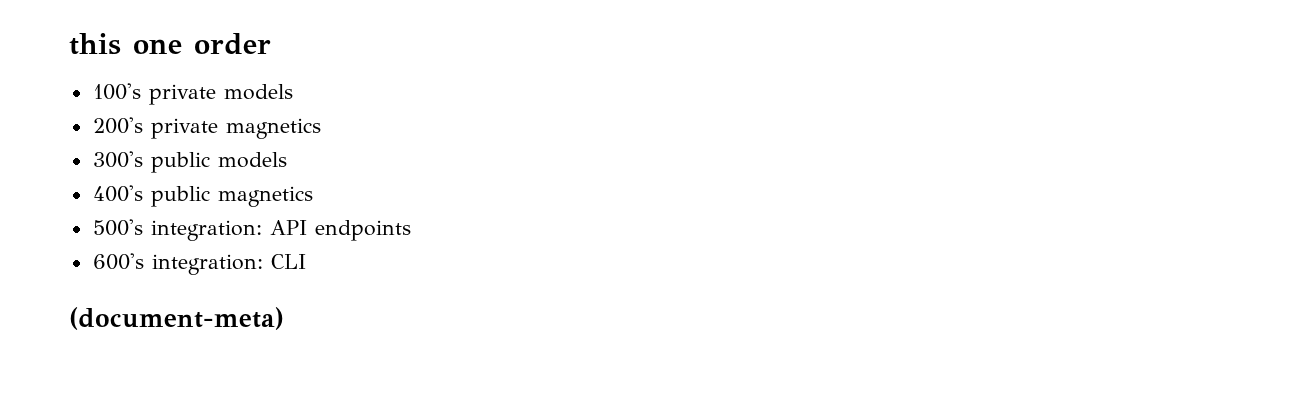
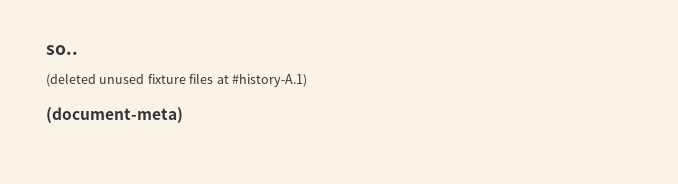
- this one order
- 100's private models
- 200's private magnetics
- 300's public models
- 400's public magnetics
- 500's integration: API endpoints
- 600's integration: CLI
+ so..
+ (deleted unused fixture files at #history-A.1)

